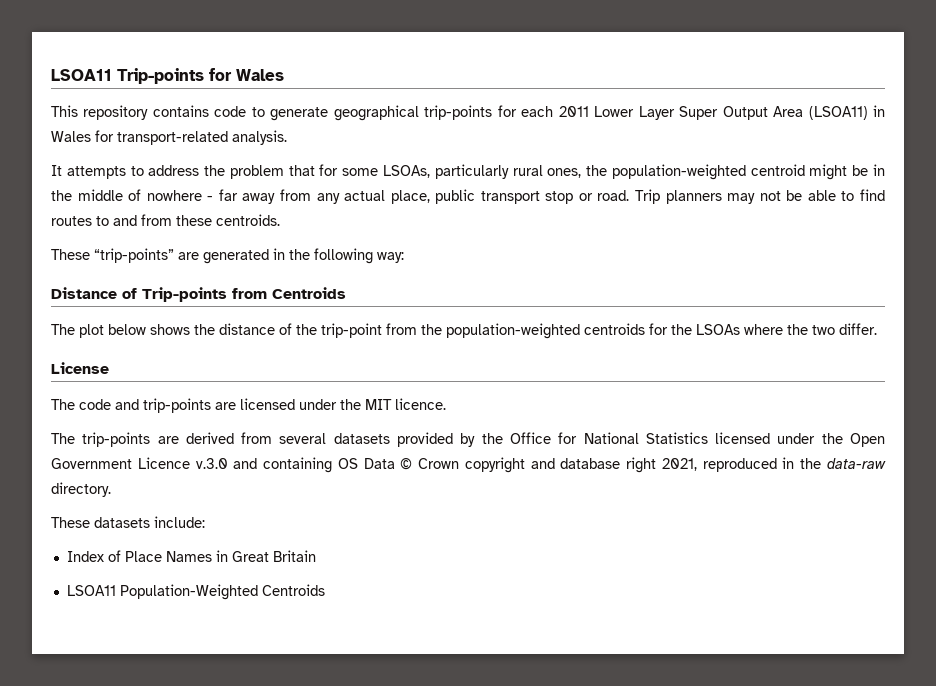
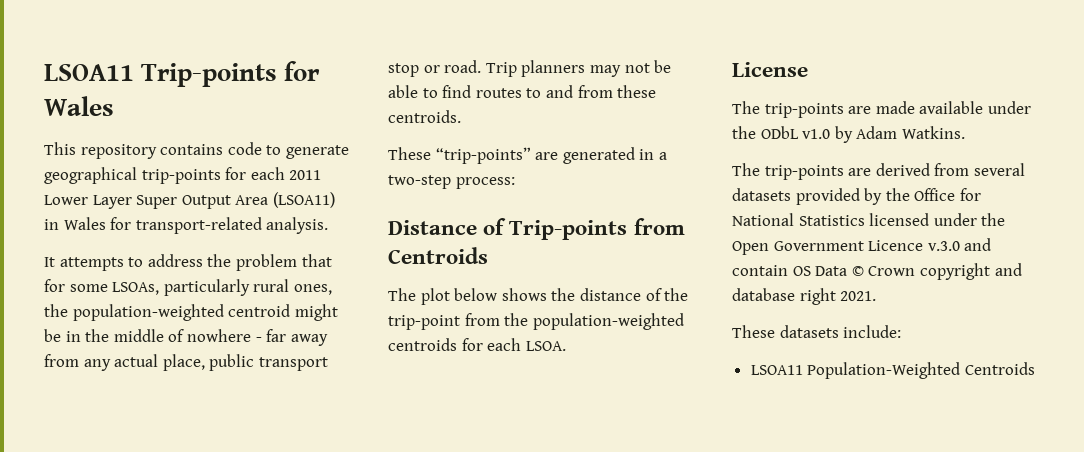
- These “trip-points” are generated in the following way:
+ These “trip-points” are generated in a two-step process:
- The plot below shows the distance of the trip-point from the population-weighted centroids for the LSOAs where the two differ.
+ The plot below shows the distance of the trip-point from the population-weighted centroids for each LSOA.
  License
- The code and trip-points are licensed under the MIT licence.
+ The trip-points are made available under the ODbL v1.0 by Adam Watkins.
- The trip-points are derived from several datasets provided by the Office for National Statistics licensed under the Open Government Licence v.3.0 and containing OS Data © Crown copyright and database right 2021, reproduced in the data-raw directory.
+ The trip-points are derived from several datasets provided by the Office for National Statistics licensed under the Open Government Licence v.3.0 and contain OS Data © Crown copyright and database right 2021.
  These datasets include:
- Index of Place Names in Great Britain

